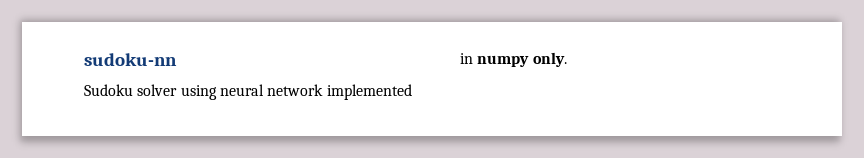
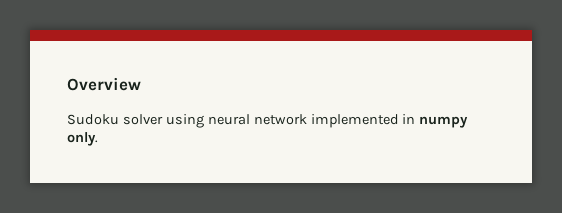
- sudoku-nn
+ Overview

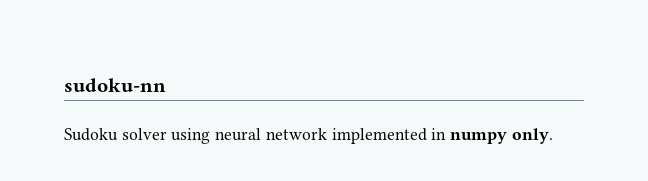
- Overview
+ sudoku-nn

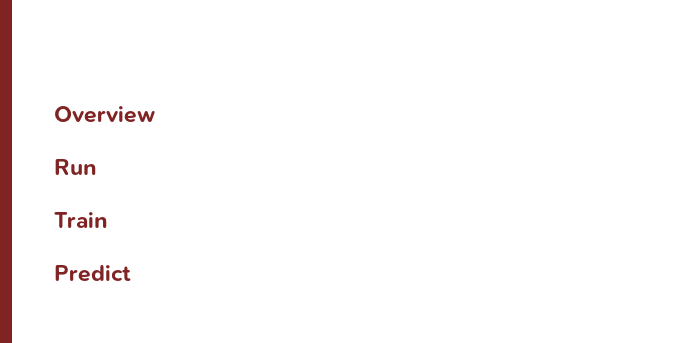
- sudoku-nn
- Sudoku solver using neural network implemented in numpy only.
+ Overview
+ Run
+ Train
+ Predict

